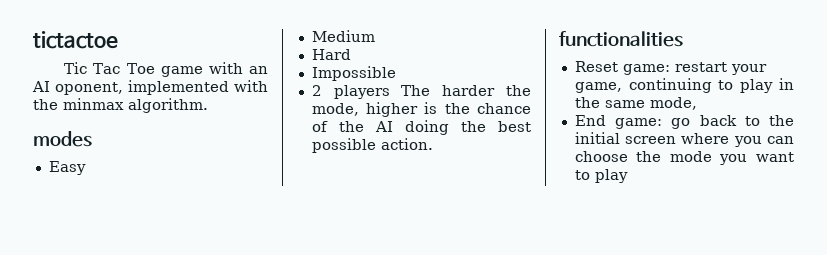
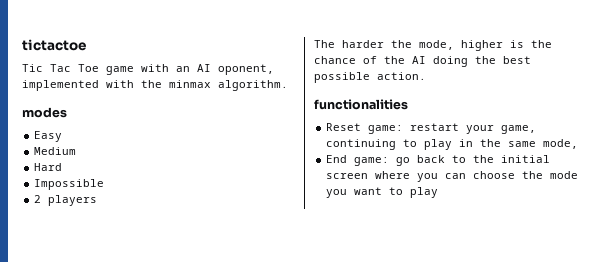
- 2 players The harder the mode, higher is the chance of the AI doing the best possible action.
+ 2 players
+ The harder the mode, higher is the chance of the AI doing the best possible action.

